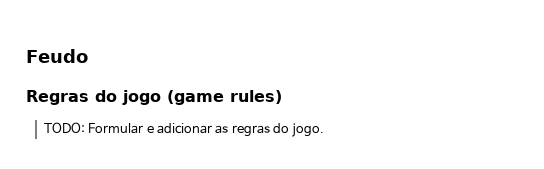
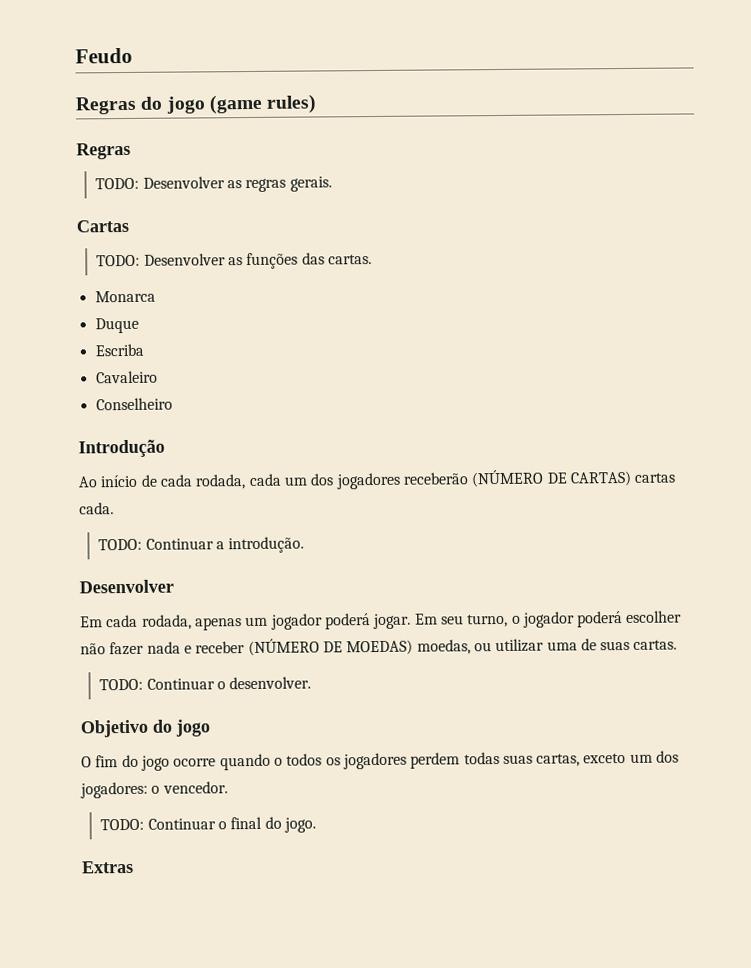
  Regras do jogo (game rules)
- TODO: Formular e adicionar as regras do jogo.
+ Regras
+ TODO: Desenvolver as regras gerais.
+ Cartas
+ TODO: Desenvolver as funções das cartas.
+ Monarca
+ Duque
+ Escriba
+ Cavaleiro
+ Conselheiro
+ Introdução
+ Ao início de cada rodada, cada um dos jogadores receberão (NÚMERO DE CARTAS) cartas cada.
+ TODO: Continuar a introdução.
+ Desenvolver
+ Em cada rodada, apenas um jogador poderá jogar. Em seu turno, o jogador poderá escolher não fazer nada e receber (NÚMERO DE MOEDAS) moedas, ou utilizar uma de suas cartas.
+ TODO: Continuar o desenvolver.
+ Objetivo do jogo
+ O fim do jogo ocorre quando o todos os jogadores perdem todas suas cartas, exceto um dos jogadores: o vencedor.
+ TODO: Continuar o final do jogo.
+ Extras

